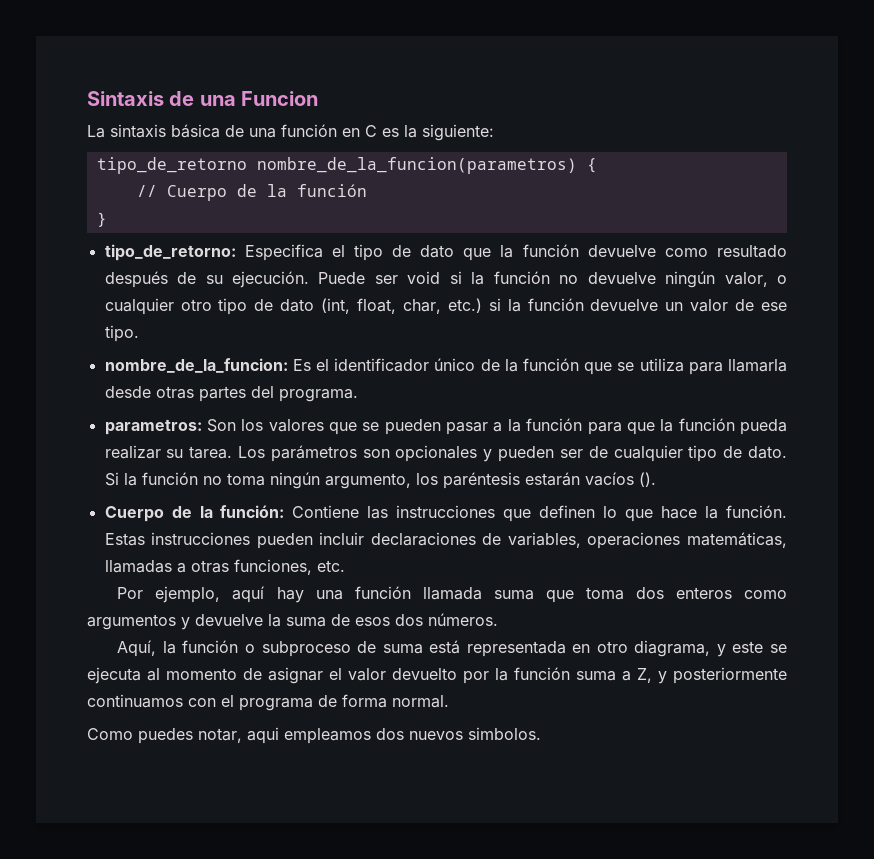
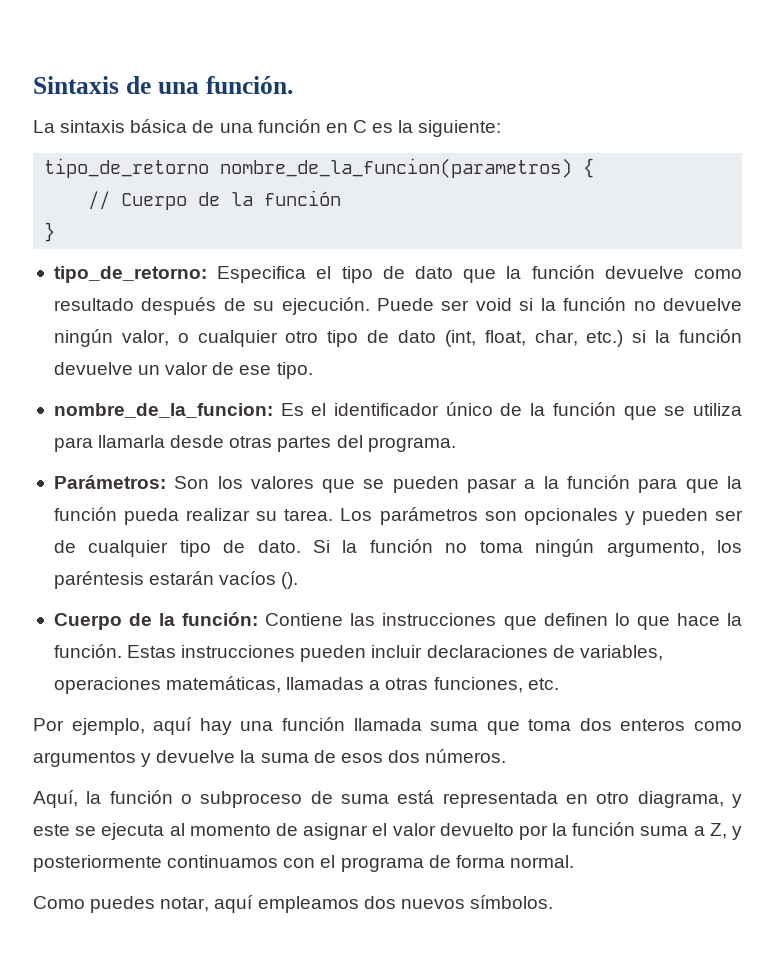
- Sintaxis de una Funcion
+ Sintaxis de una función.
- parametros: Son los valores que se pueden pasar a la función para que la función pueda realizar su tarea.
+ Parámetros: Son los valores que se pueden pasar a la función para que la función pueda realizar su tarea.
- Como puedes notar, aqui empleamos dos nuevos simbolos.
+ Como puedes notar, aquí empleamos dos nuevos símbolos.

